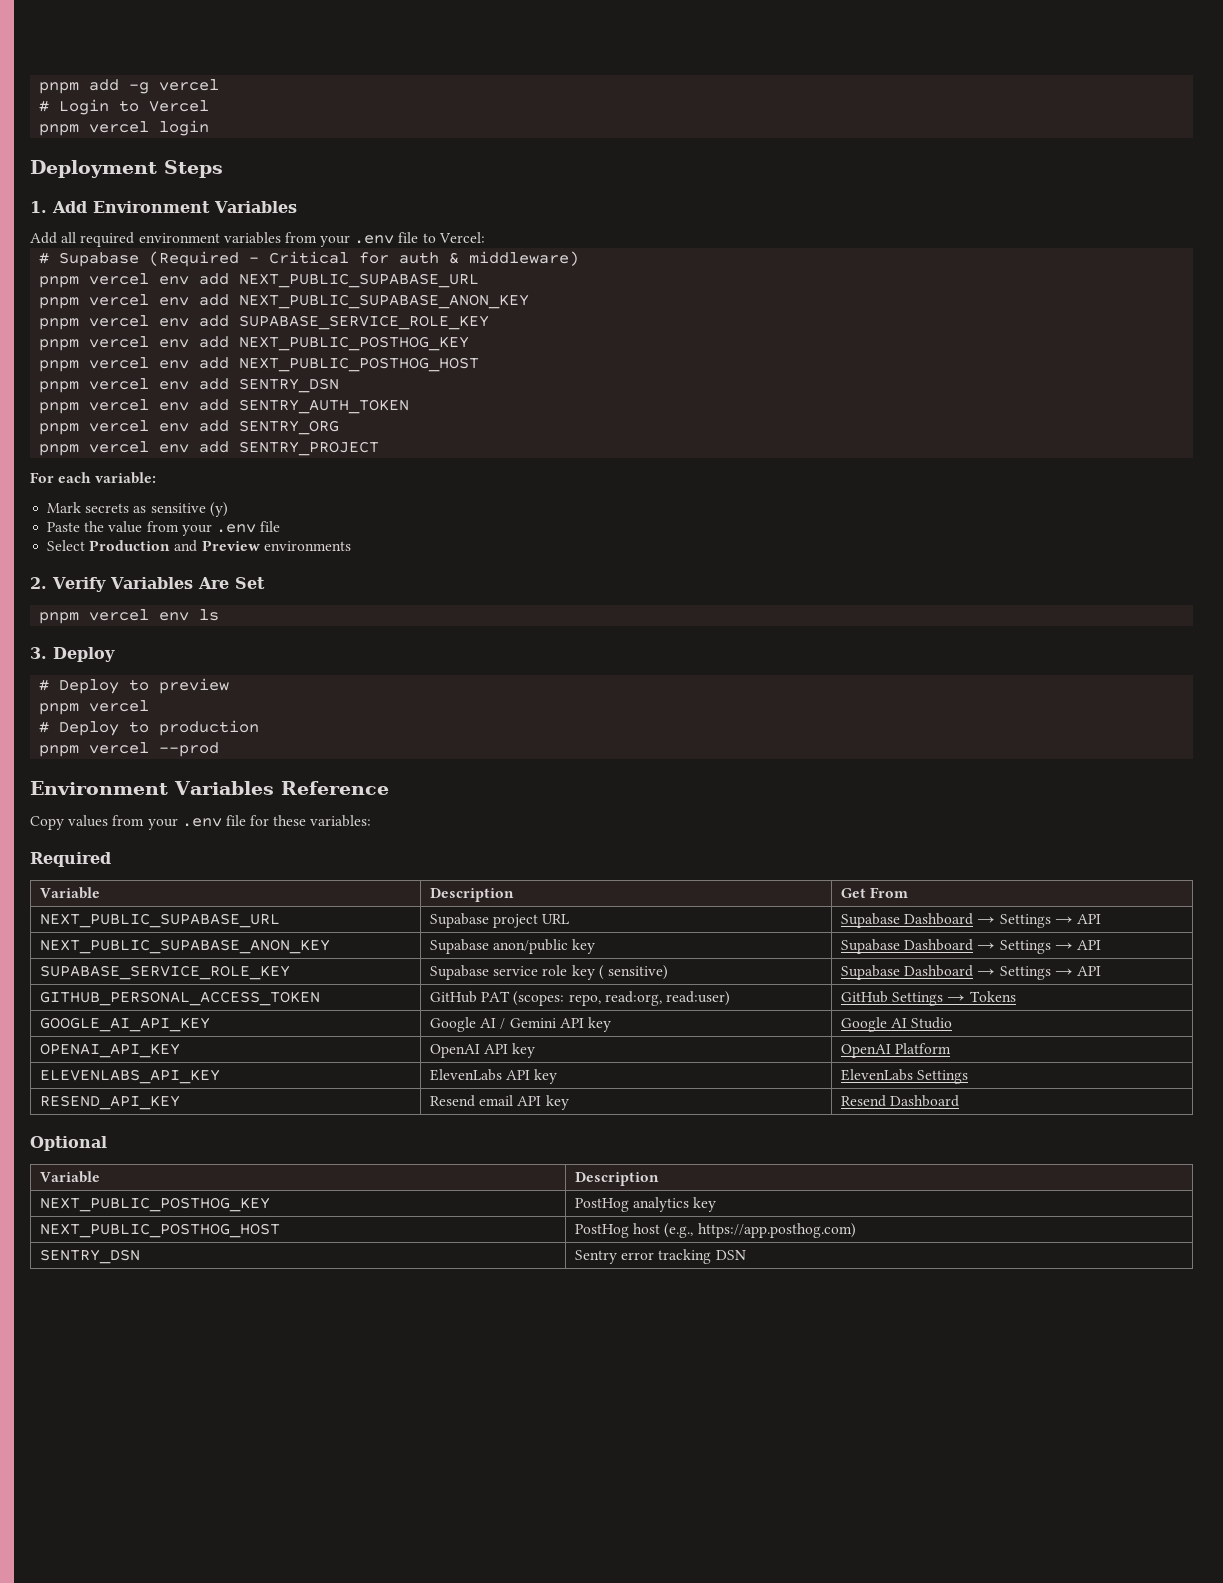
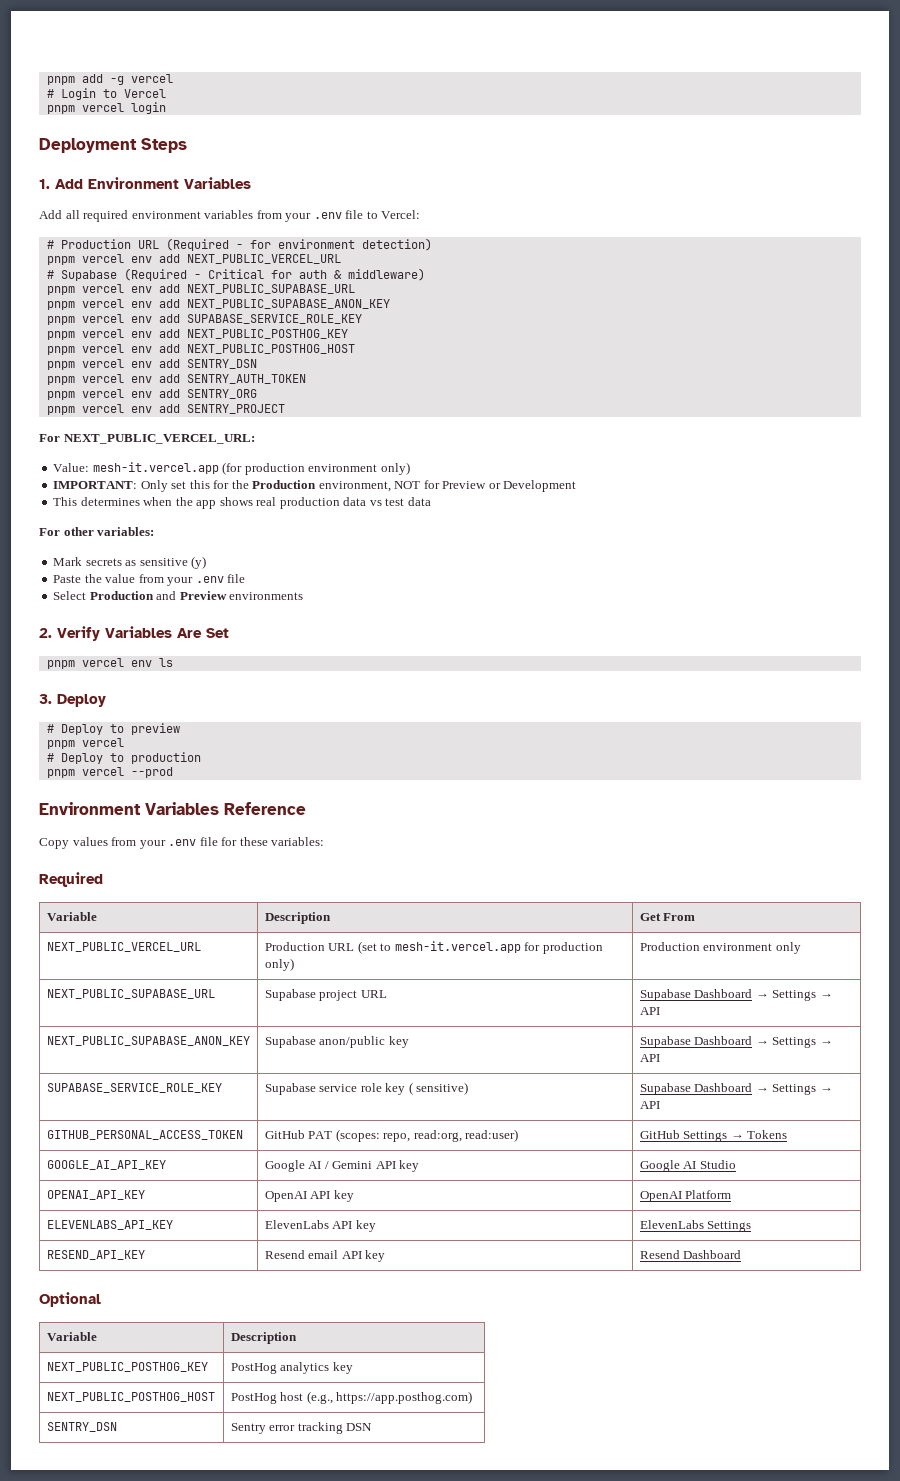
+ # Production URL (Required - for environment detection)
+ pnpm vercel env add NEXT_PUBLIC_VERCEL_URL
- For each variable:
+ For NEXT_PUBLIC_VERCEL_URL:
+ Value: mesh-it.vercel.app (for production environment only)
+ IMPORTANT: Only set this for the Production environment, NOT for Preview or Development
+ This determines when the app shows real production data vs test data
+ For other variables:
+ NEXT_PUBLIC_VERCEL_URL | Production URL (set to mesh-it.vercel.app for production only) | Production environment only

